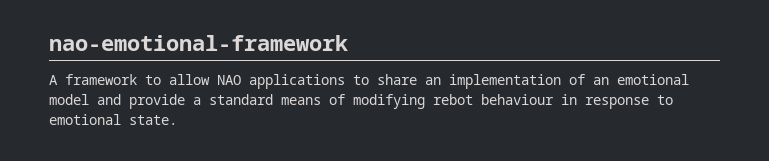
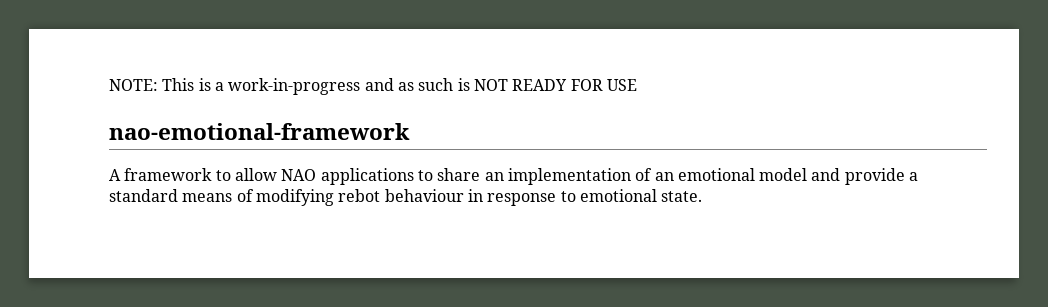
+ NOTE: This is a work-in-progress and as such is NOT READY FOR USE

